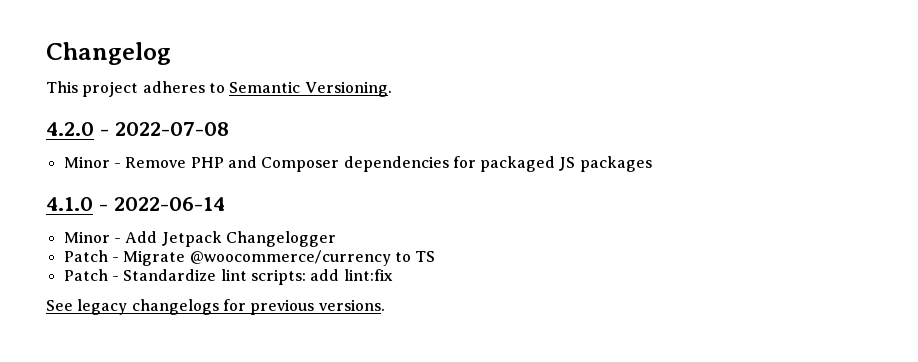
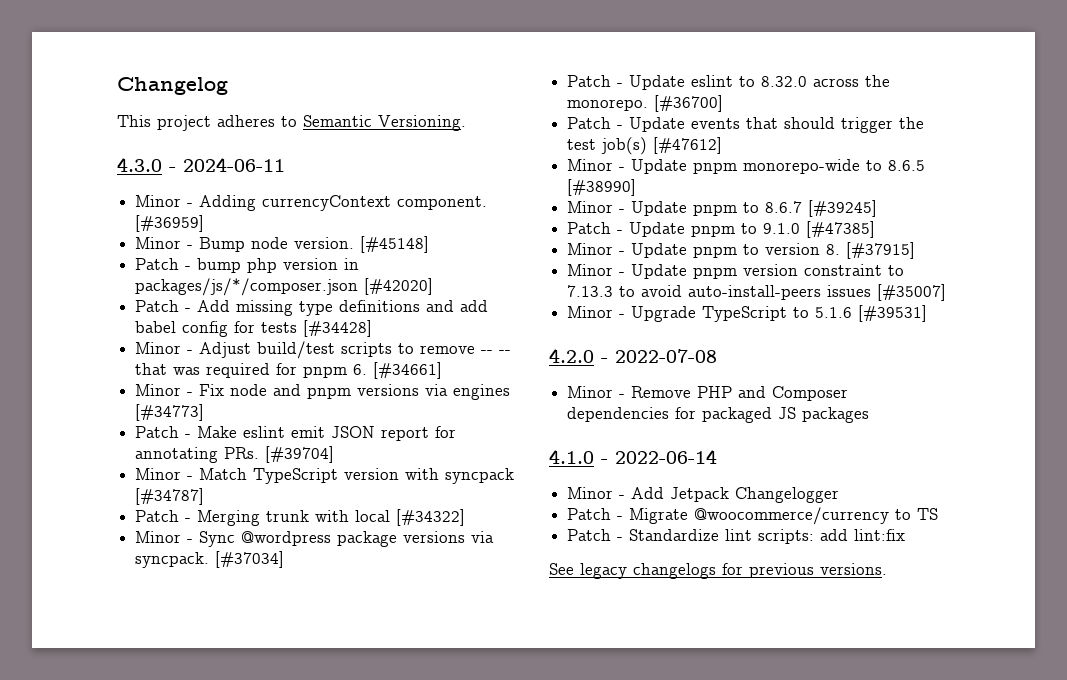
+ 4.3.0 - 2024-06-11
+ Minor - Adding currencyContext component. [#36959]
+ Minor - Bump node version. [#45148]
+ Patch - bump php version in packages/js/*/composer.json [#42020]
+ Patch - Add missing type definitions and add babel config for tests [#34428]
+ Minor - Adjust build/test scripts to remove -- -- that was required for pnpm 6. [#34661]
+ Minor - Fix node and pnpm versions via engines [#34773]
+ Patch - Make eslint emit JSON report for annotating PRs. [#39704]
+ Minor - Match TypeScript version with syncpack [#34787]
+ Patch - Merging trunk with local [#34322]
+ Minor - Sync @wordpress package versions via syncpack. [#37034]
+ Patch - Update eslint to 8.32.0 across the monorepo. [#36700]
+ Patch - Update events that should trigger the test job(s) [#47612]
+ Minor - Update pnpm monorepo-wide to 8.6.5 [#38990]
+ Minor - Update pnpm to 8.6.7 [#39245]
+ Patch - Update pnpm to 9.1.0 [#47385]
+ Minor - Update pnpm to version 8. [#37915]
+ Minor - Update pnpm version constraint to 7.13.3 to avoid auto-install-peers issues [#35007]
+ Minor - Upgrade TypeScript to 5.1.6 [#39531]

